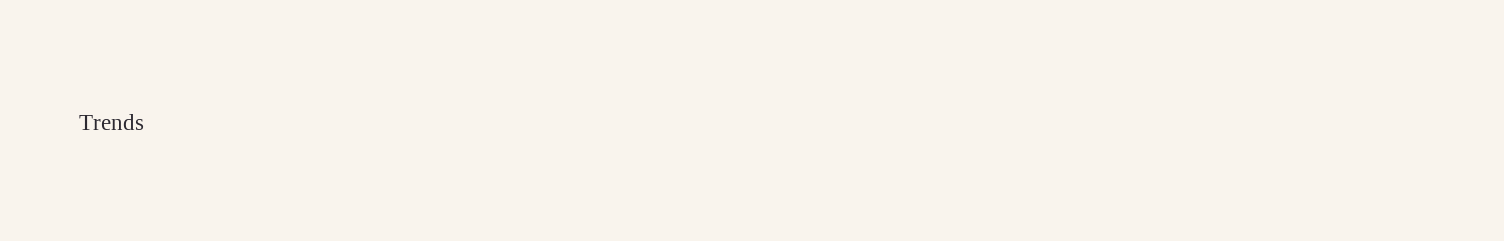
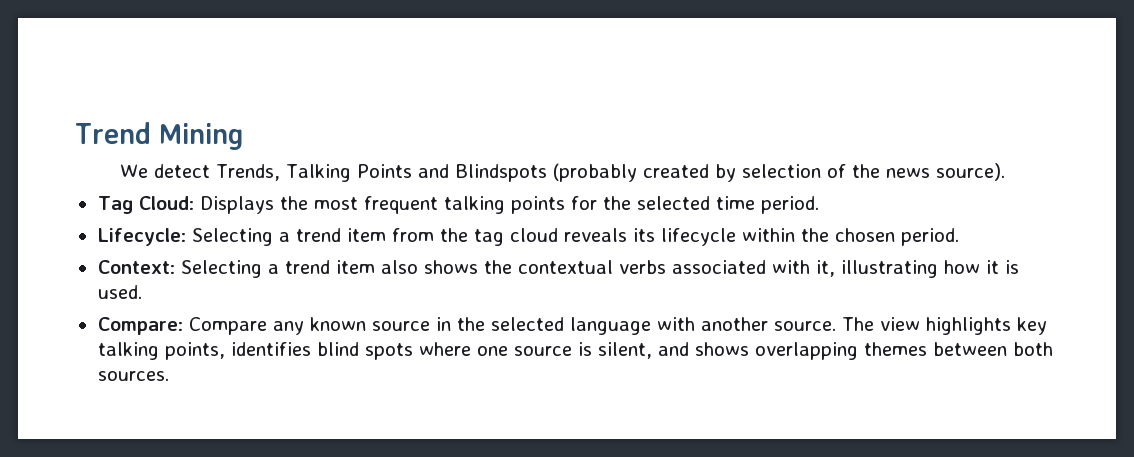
- Trends
+ Trend Mining
+ We detect Trends, Talking Points and Blindspots (probably created by selection of the news source).
+ Tag Cloud: Displays the most frequent talking points for the selected time period.
+ Lifecycle: Selecting a trend item from the tag cloud reveals its lifecycle within the chosen period.
+ Context: Selecting a trend item also shows the contextual verbs associated with it, illustrating how it is used.
+ Compare: Compare any known source in the selected language with another source. The view highlights key talking points, identifies blind spots where one source is silent, and shows overlapping themes between both sources.

